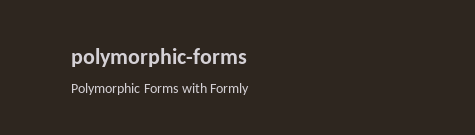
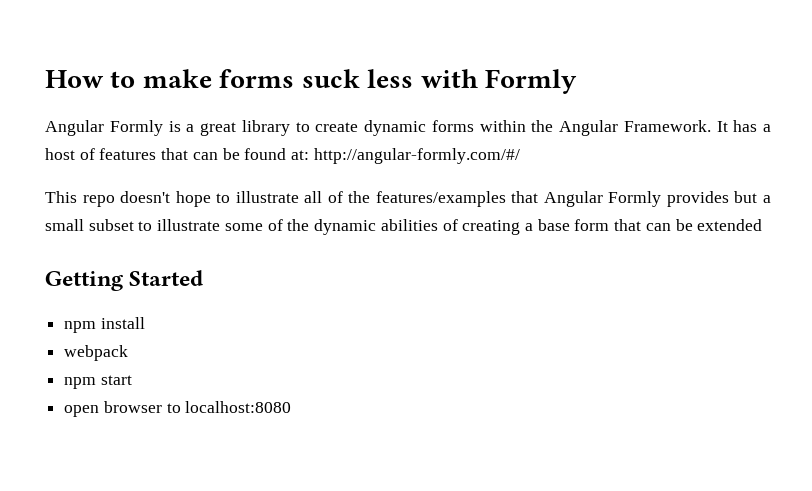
- polymorphic-forms
- Polymorphic Forms with Formly
+ How to make forms suck less with Formly
+ Angular Formly is a great library to create dynamic forms within the Angular Framework. It has a host of features that can be found at: http://angular-formly.com/#/
+ This repo doesn't hope to illustrate all of the features/examples that Angular Formly provides but a small subset to illustrate some of the dynamic abilities of creating a base form that can be extended
+ Getting Started
+ npm install
+ webpack
+ npm start
+ open browser to localhost:8080

